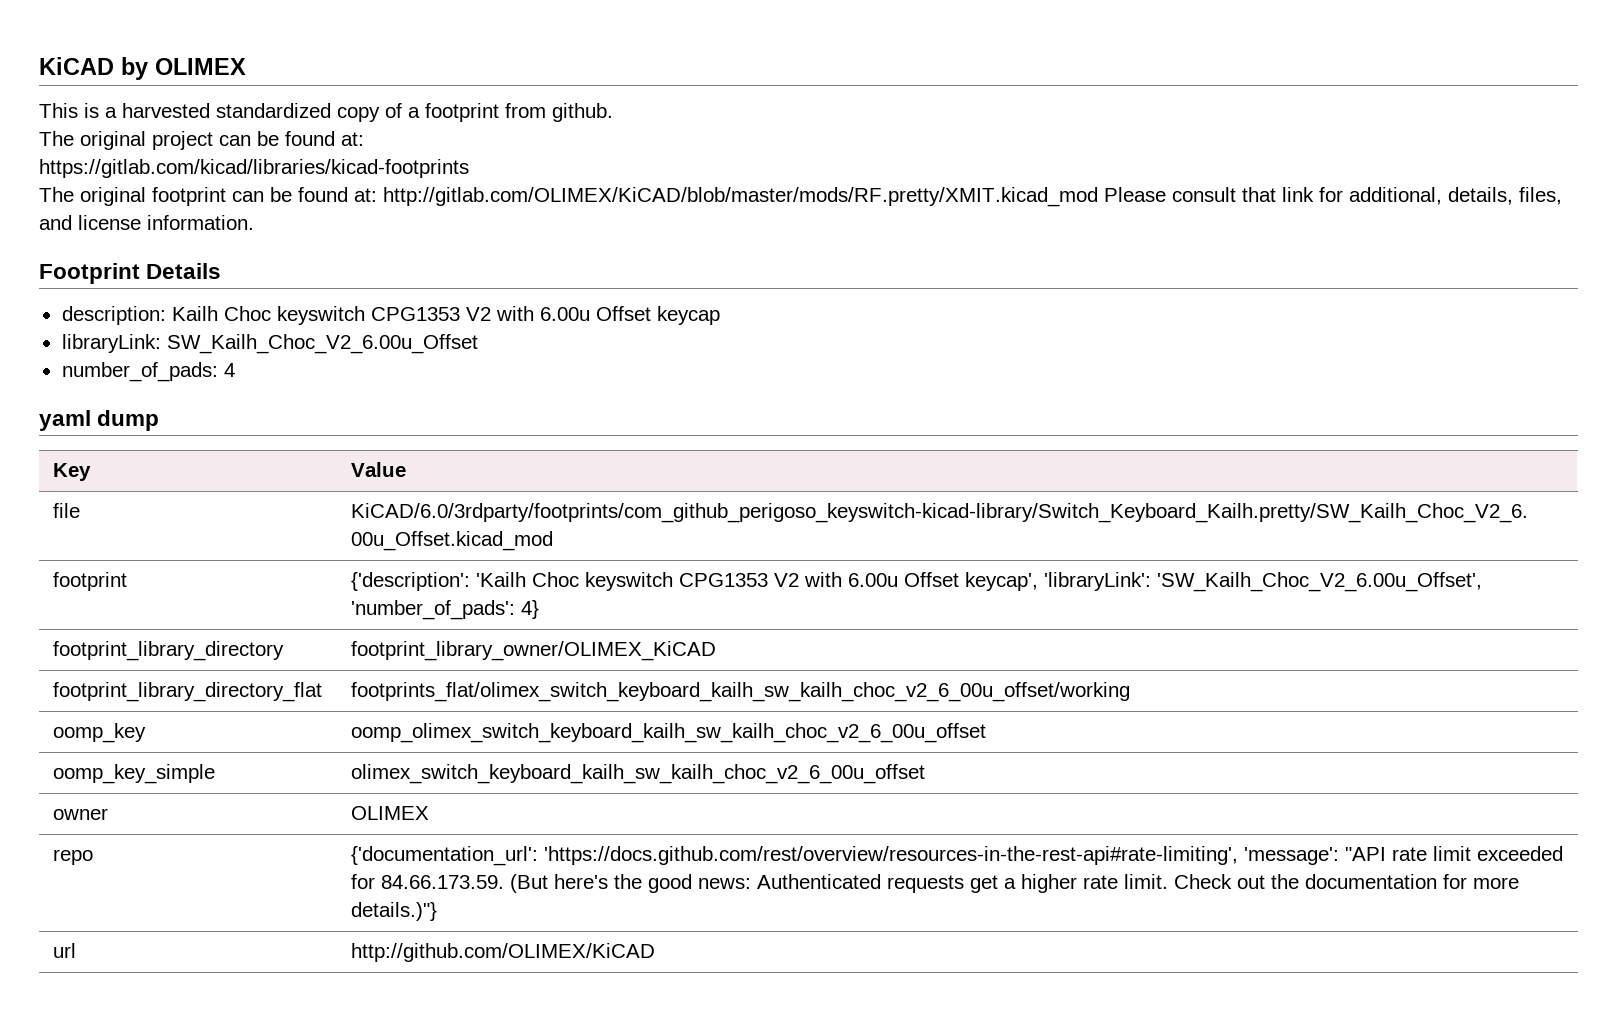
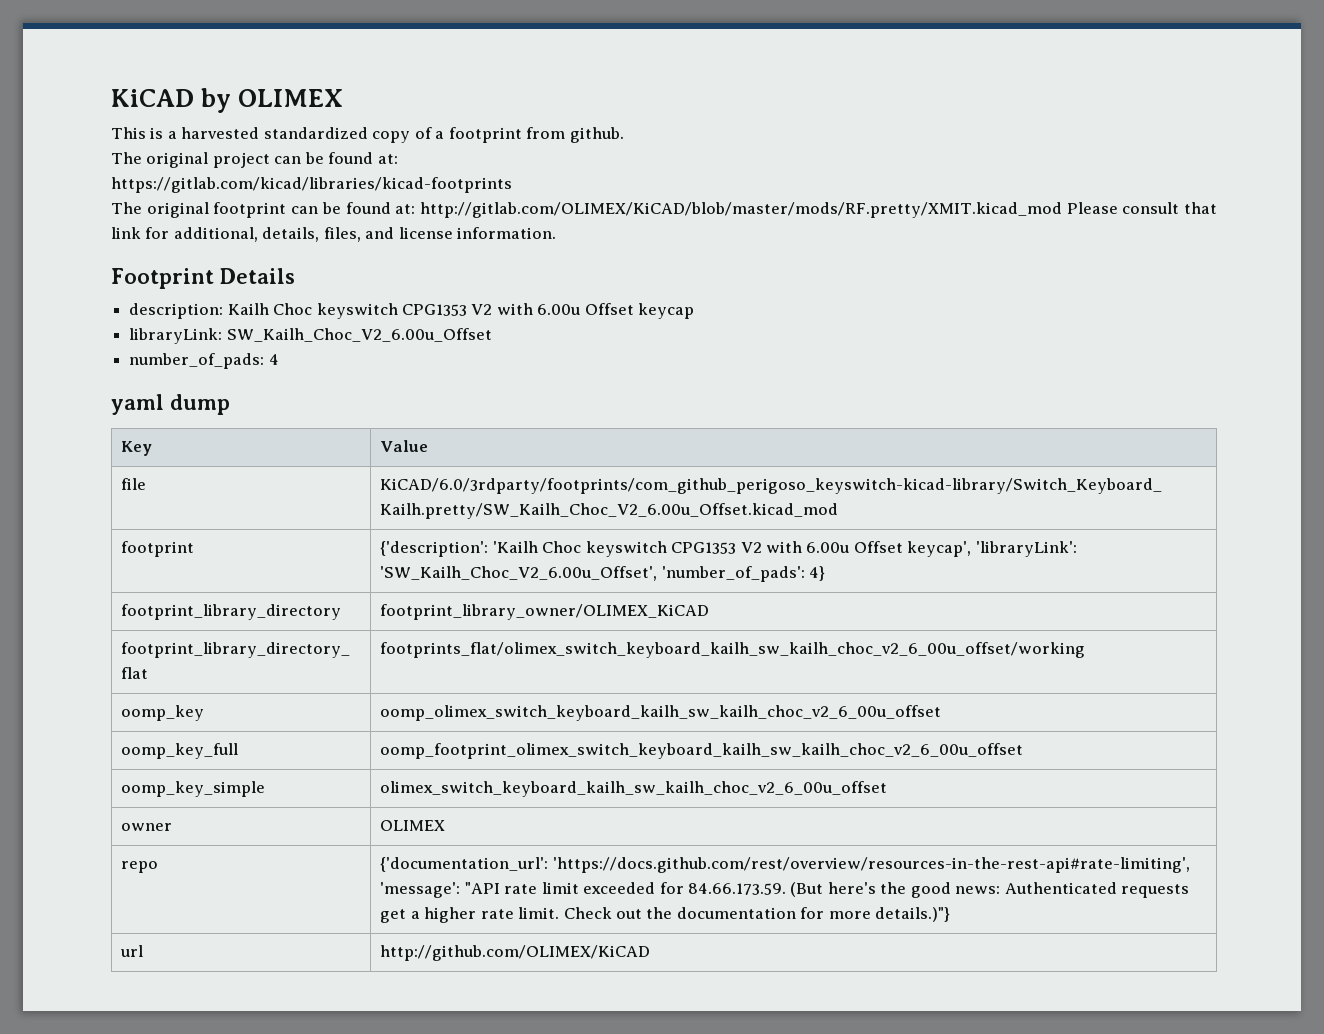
+ oomp_key_full | oomp_footprint_olimex_switch_keyboard_kailh_sw_kailh_choc_v2_6_00u_offset

